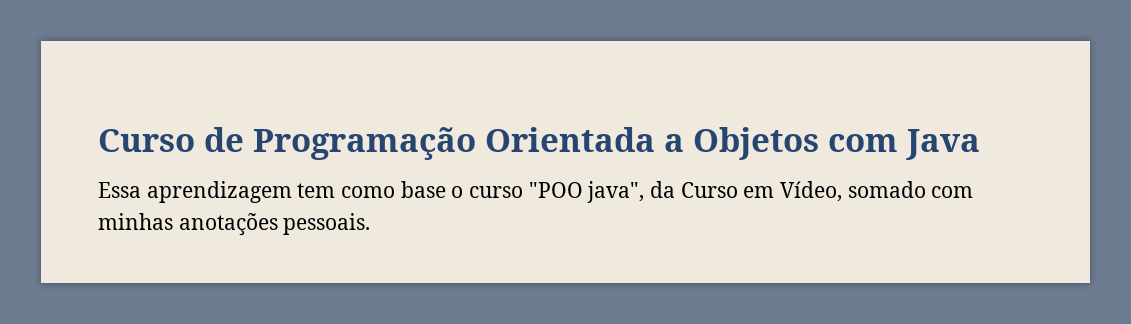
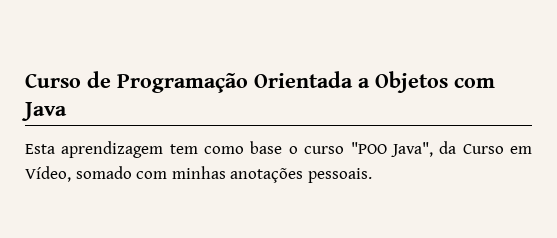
- Essa aprendizagem tem como base o curso "POO java", da Curso em Vídeo, somado com minhas anotações pessoais.
+ Esta aprendizagem tem como base o curso "POO Java", da Curso em Vídeo, somado com minhas anotações pessoais.

